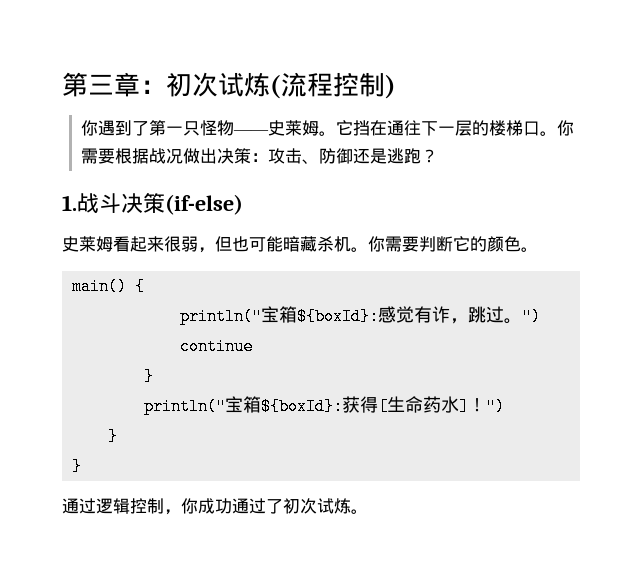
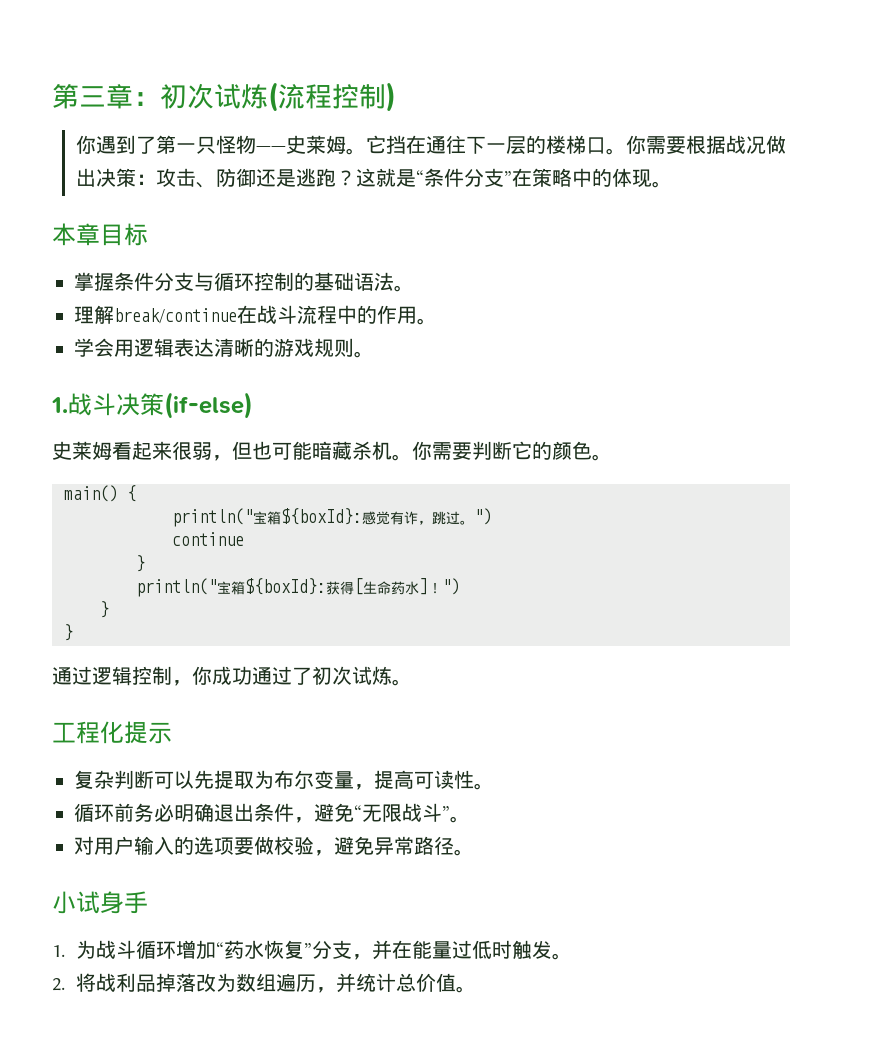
+ 这就是“条件分支”在策略中的体现。
+ 本章目标
+ 掌握条件分支与循环控制的基础语法。
+ 理解break/continue在战斗流程中的作用。
+ 学会用逻辑表达清晰的游戏规则。
+ 工程化提示
+ 复杂判断可以先提取为布尔变量，提高可读性。
+ 循环前务必明确退出条件，避免“无限战斗”。
+ 对用户输入的选项要做校验，避免异常路径。
+ 小试身手
+ 1.为战斗循环增加“药水恢复”分支，并在能量过低时触发。
+ 2.将战利品掉落改为数组遍历，并统计总价值。

